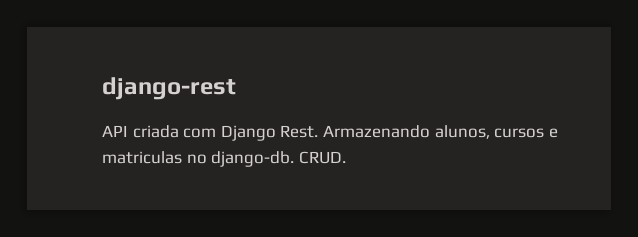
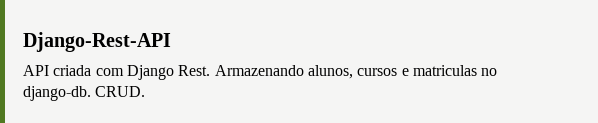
- django-rest
+ Django-Rest-API

